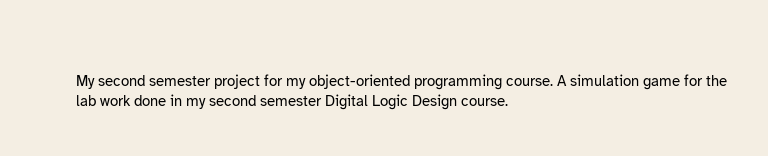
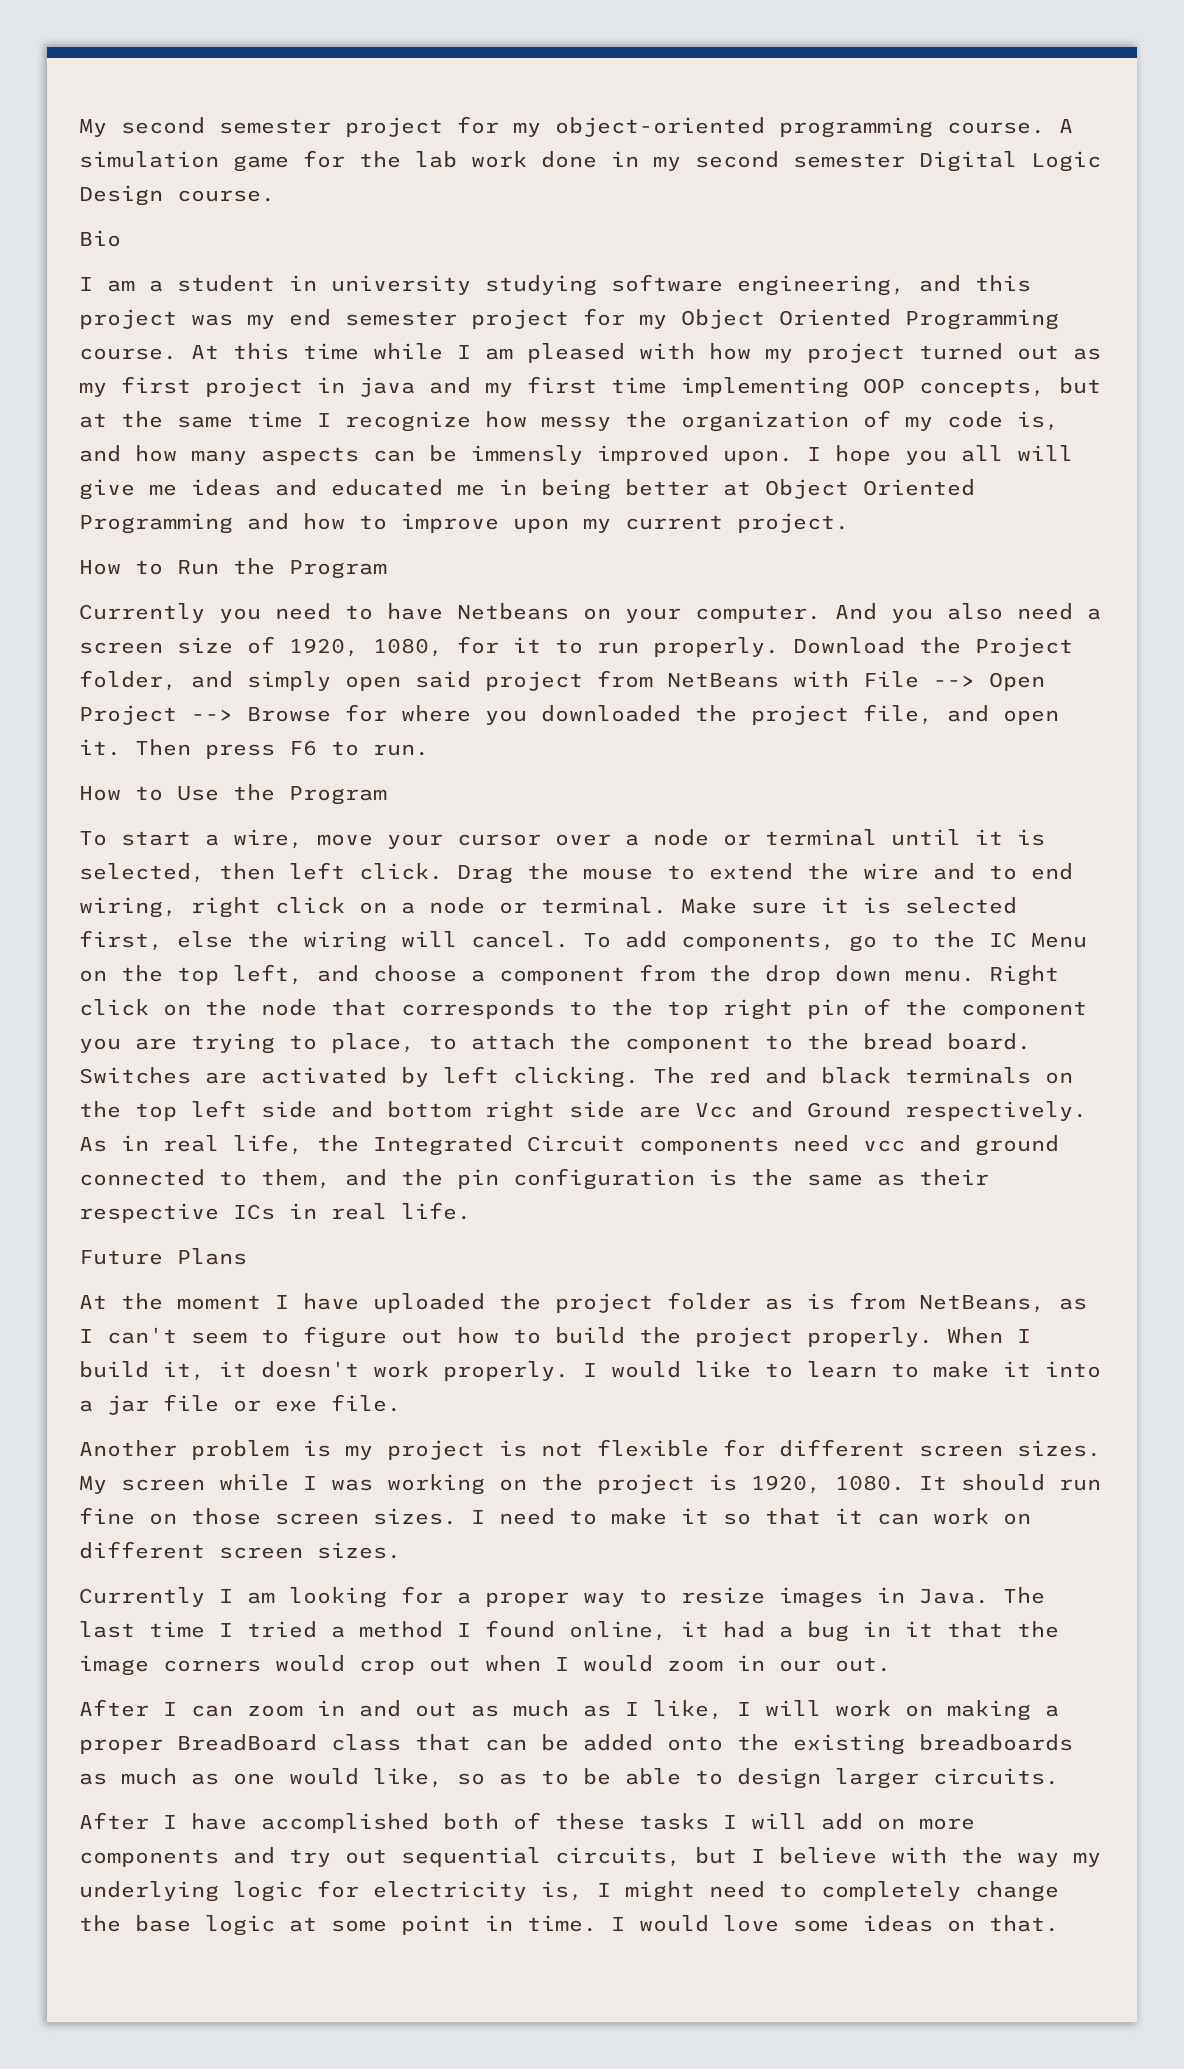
+ Bio
+ I am a student in university studying software engineering, and this project was my end semester project for my Object Oriented Programming course. At this time while I am pleased with how my project turned out as my first project in java and my first time implementing OOP concepts, but at the same time I recognize how messy the organization of my code is, and how many aspects can be immensly improved upon. I hope you all will give me ideas and educated me in being better at Object Oriented Programming and how to improve upon my current project.
+ How to Run the Program
+ Currently you need to have Netbeans on your computer. And you also need a screen size of 1920, 1080, for it to run properly. Download the Project folder, and simply open said project from NetBeans with File --> Open Project --> Browse for where you downloaded the project file, and open it. Then press F6 to run.
+ How to Use the Program
+ To start a wire, move your cursor over a node or terminal until it is selected, then left click. Drag the mouse to extend the wire and to end wiring, right click on a node or terminal. Make sure it is selected first, else the wiring will cancel. To add components, go to the IC Menu on the top left, and choose a component from the drop down menu. Right click on the node that corresponds to the top right pin of the component you are trying to place, to attach the component to the bread board. Switches are activated by left clicking. The red and black terminals on the top left side and bottom right side are Vcc and Ground respectively. As in real life, the Integrated Circuit components need vcc and ground connected to them, and the pin configuration is the same as their respective ICs in real life.
+ Future Plans
+ At the moment I have uploaded the project folder as is from NetBeans, as I can't seem to figure out how to build the project properly. When I build it, it doesn't work properly. I would like to learn to make it into a jar file or exe file.
+ Another problem is my project is not flexible for different screen sizes. My screen while I was working on the project is 1920, 1080. It should run fine on those screen sizes. I need to make it so that it can work on different screen sizes.
+ Currently I am looking for a proper way to resize images in Java. The last time I tried a method I found online, it had a bug in it that the image corners would crop out when I would zoom in our out.
+ After I can zoom in and out as much as I like, I will work on making a proper BreadBoard class that can be added onto the existing breadboards as much as one would like, so as to be able to design larger circuits.
+ After I have accomplished both of these tasks I will add on more components and try out sequential circuits, but I believe with the way my underlying logic for electricity is, I might need to completely change the base logic at some point in time. I would love some ideas on that.

